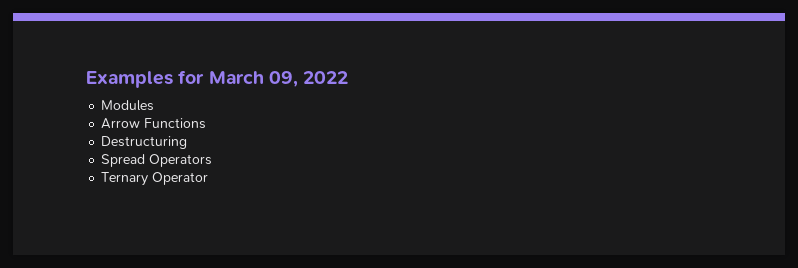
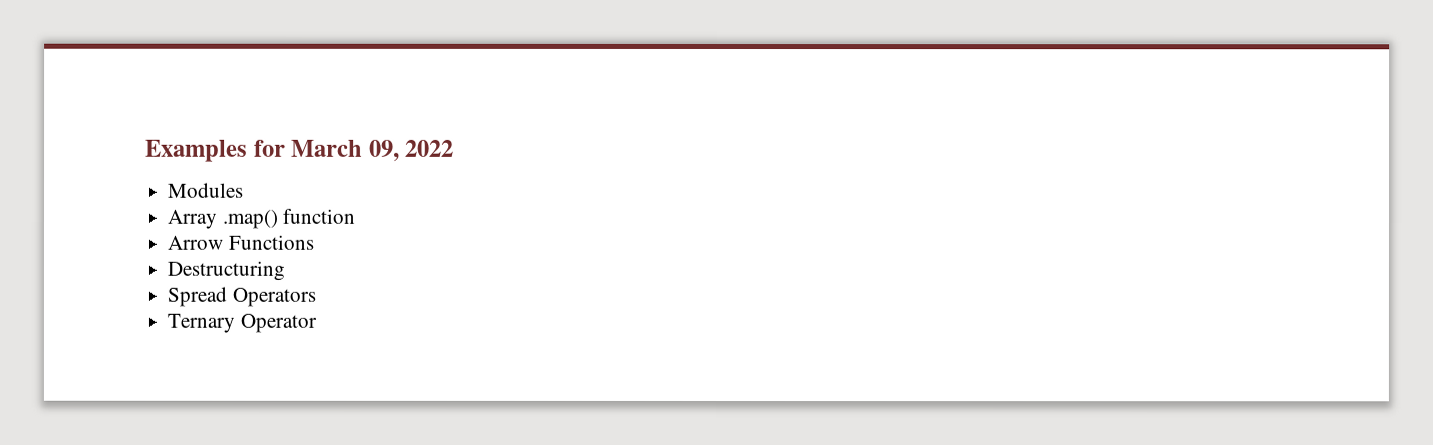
+ Array .map() function

